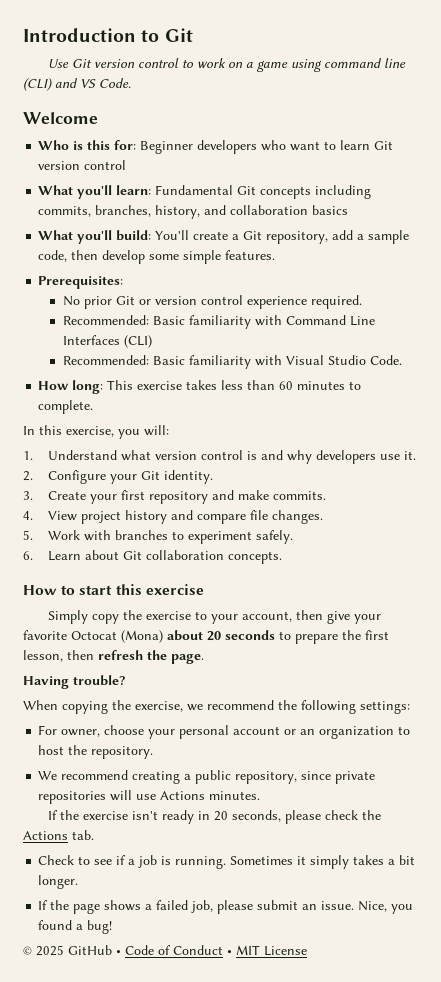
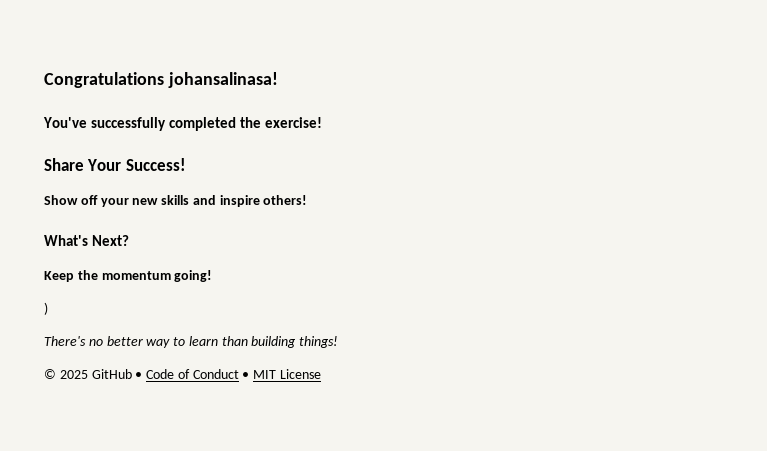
- Introduction to Git
- Use Git version control to work on a game using command line (CLI) and VS Code.
- Welcome
- Who is this for: Beginner developers who want to learn Git version control
- What you'll learn: Fundamental Git concepts including commits, branches, history, and collaboration basics
- What you'll build: You'll create a Git repository, add a sample code, then develop some simple features.
- Prerequisites:
- No prior Git or version control experience required.
- Recommended: Basic familiarity with Command Line Interfaces (CLI)
- Recommended: Basic familiarity with Visual Studio Code.
- How long: This exercise takes less than 60 minutes to complete.
- In this exercise, you will:
- 1. Understand what version control is and why developers use it.
- 2. Configure your Git identity.
- 3. Create your first repository and make commits.
- 4. View project history and compare file changes.
- 5. Work with branches to experiment safely.
- 6. Learn about Git collaboration concepts.
- How to start this exercise
- Simply copy the exercise to your account, then give your favorite Octocat (Mona) about 20 seconds to prepare the first lesson, then refresh the page.
- Having trouble?
- When copying the exercise, we recommend the following settings:
- For owner, choose your personal account or an organization to host the repository.
- We recommend creating a public repository, since private repositories will use Actions minutes.
- If the exercise isn't ready in 20 seconds, please check the Actions tab.
- Check to see if a job is running. Sometimes it simply takes a bit longer.
- If the page shows a failed job, please submit an issue. Nice, you found a bug!
+ Congratulations johansalinasa!
+ You've successfully completed the exercise!
+ Share Your Success!
+ Show off your new skills and inspire others!
+ What's Next?
+ Keep the momentum going!
+ )
+ There's no better way to learn than building things!

